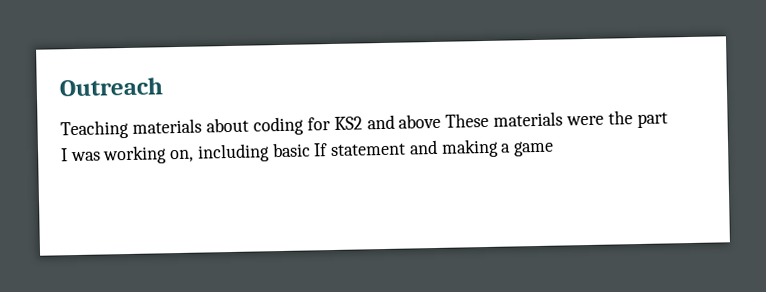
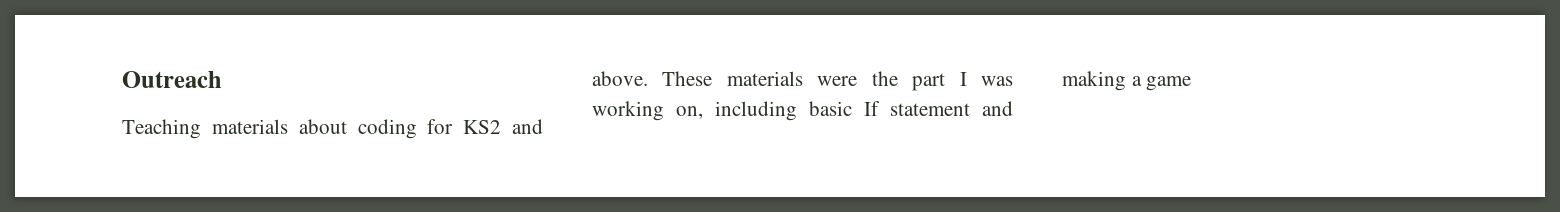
- Teaching materials about coding for KS2 and above These materials were the part I was working on, including basic If statement and making a game
+ Teaching materials about coding for KS2 and above. These materials were the part I was working on, including basic If statement and making a game

